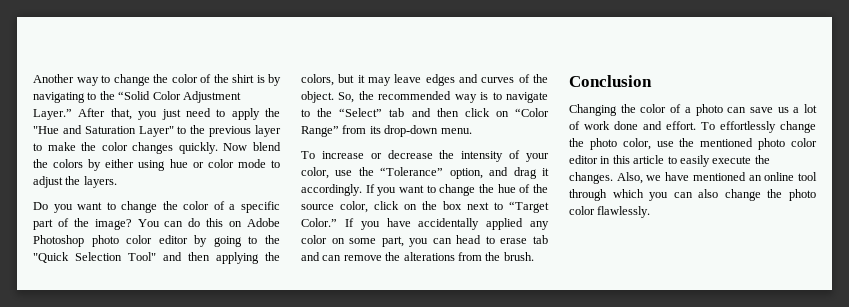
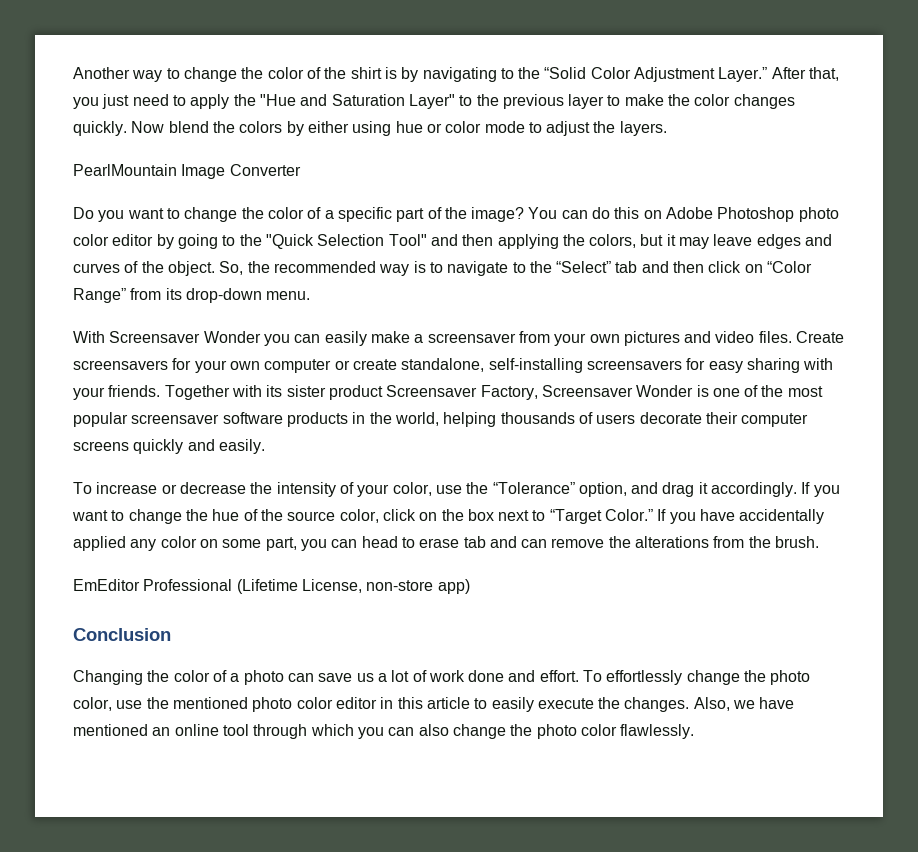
+ PearlMountain Image Converter
+ With Screensaver Wonder you can easily make a screensaver from your own pictures and video files. Create screensavers for your own computer or create standalone, self-installing screensavers for easy sharing with your friends. Together with its sister product Screensaver Factory, Screensaver Wonder is one of the most popular screensaver software products in the world, helping thousands of users decorate their computer screens quickly and easily.
+ EmEditor Professional (Lifetime License, non-store app)

